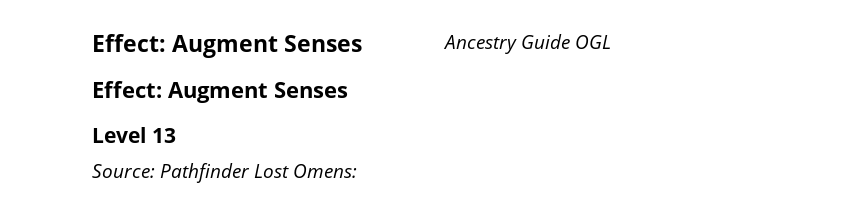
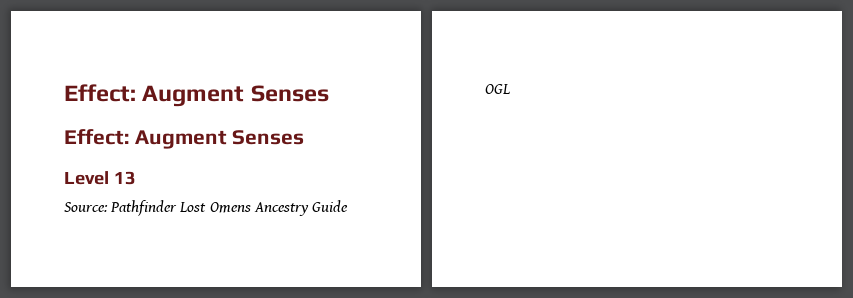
- Source: Pathfinder Lost Omens: Ancestry Guide OGL
+ Source: Pathfinder Lost Omens Ancestry Guide OGL

